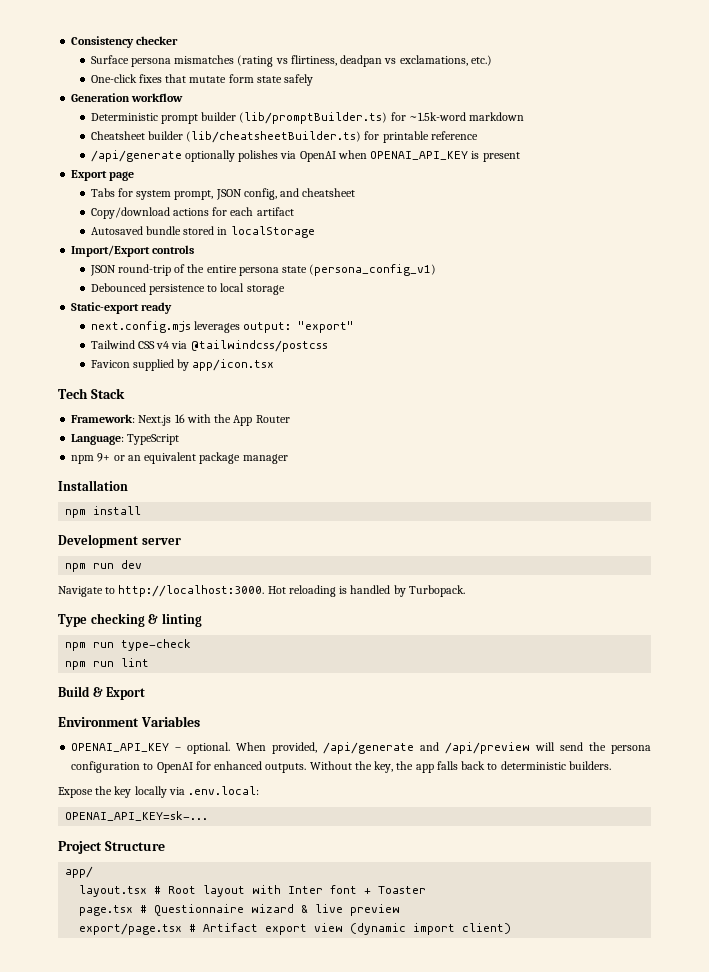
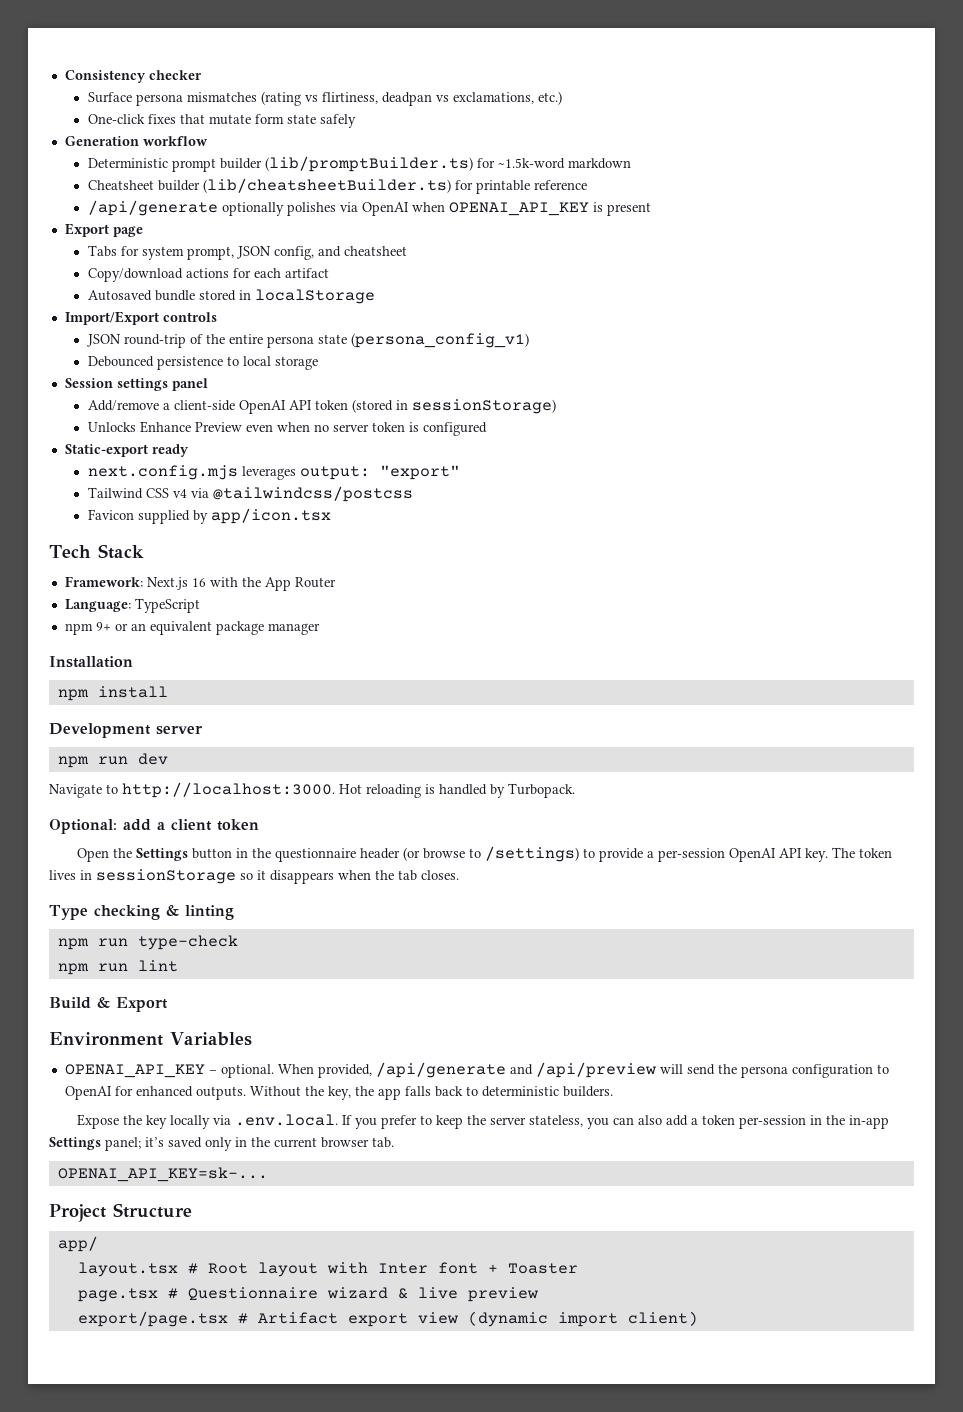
+ Session settings panel
+ Add/remove a client-side OpenAI API token (stored in sessionStorage)
+ Unlocks Enhance Preview even when no server token is configured
+ Optional: add a client token
+ Open the Settings button in the questionnaire header (or browse to /settings) to provide a per-session OpenAI API key. The token lives in sessionStorage so it disappears when the tab closes.
- Expose the key locally via .env.local:
+ Expose the key locally via .env.local. If you prefer to keep the server stateless, you can also add a token per-session in the in-app Settings panel; it’s saved only in the current browser tab.

